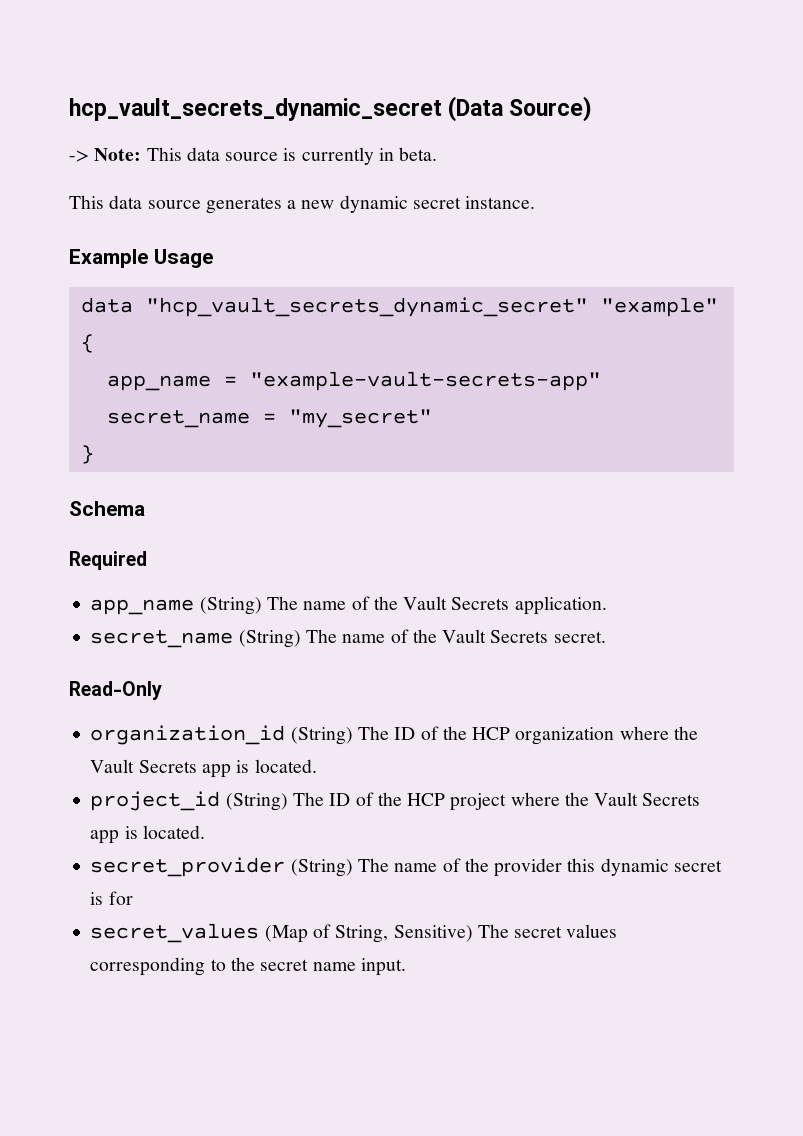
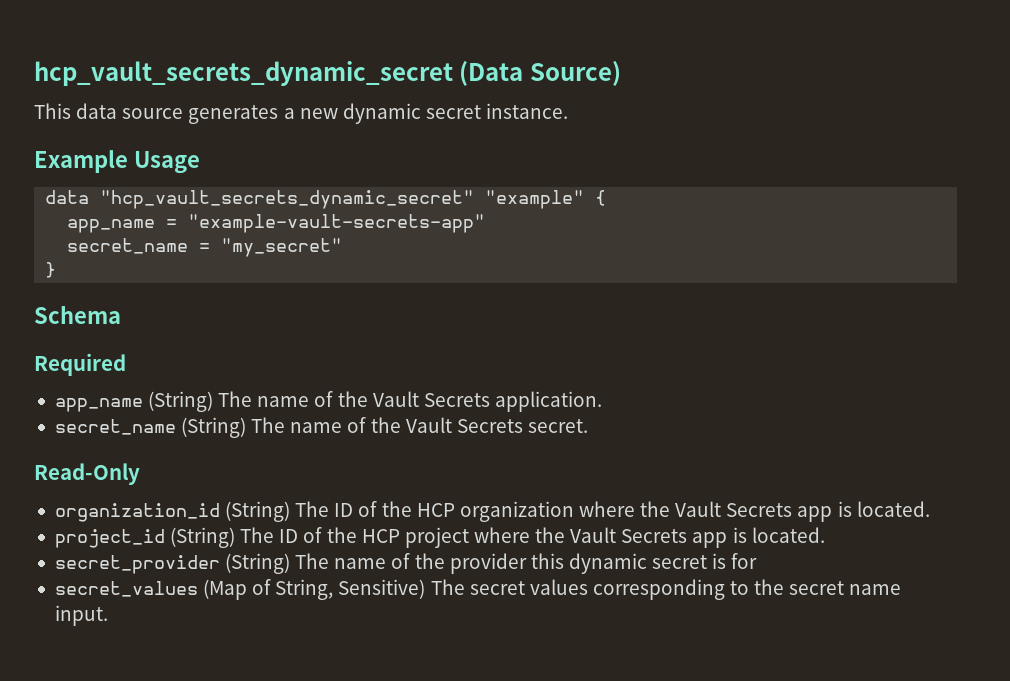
- -> Note: This data source is currently in beta.

